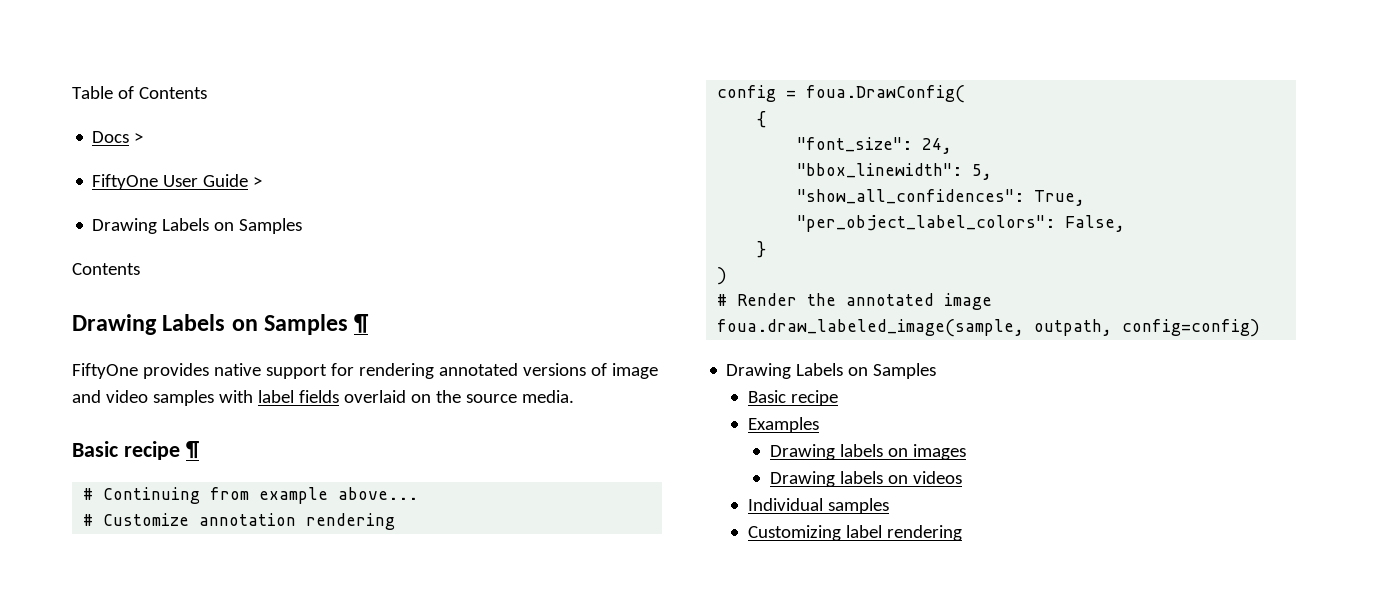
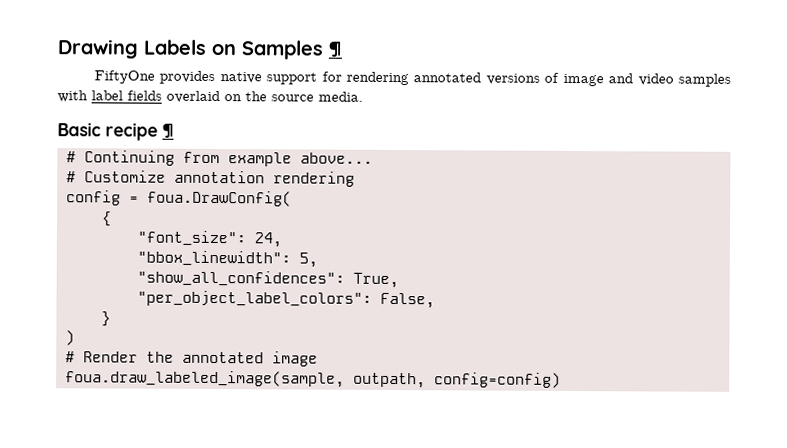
- Table of Contents
- Docs >
- FiftyOne User Guide >
- Drawing Labels on Samples
- Contents
  foua.draw_labeled_image(sample, outpath, config=config)
- Drawing Labels on Samples
- Basic recipe
- Examples
- Drawing labels on images
- Drawing labels on videos
- Individual samples
- Customizing label rendering

